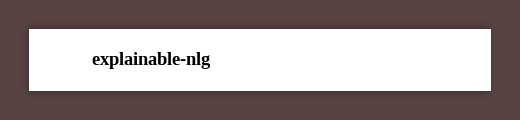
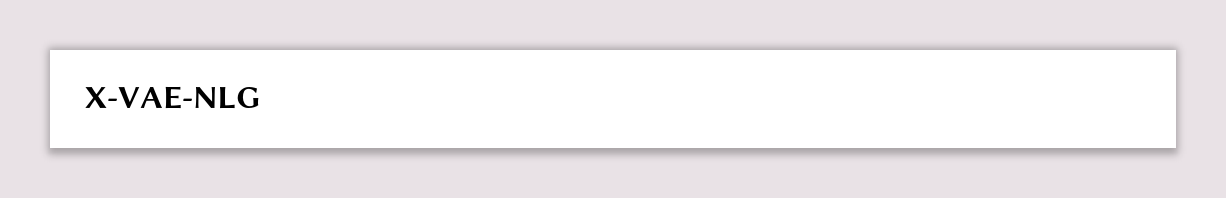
- explainable-nlg
+ X-VAE-NLG

